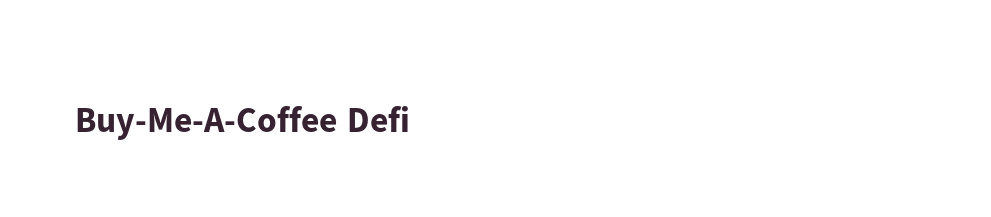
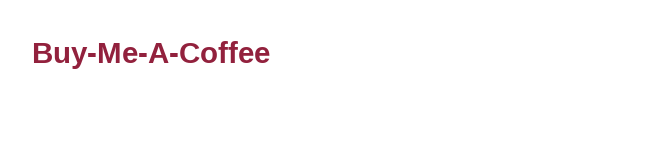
- Buy-Me-A-Coffee Defi
+ Buy-Me-A-Coffee

